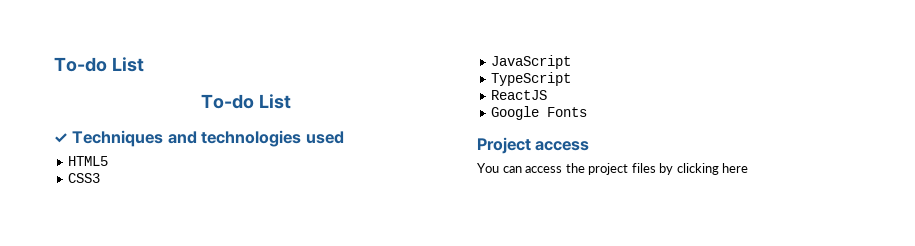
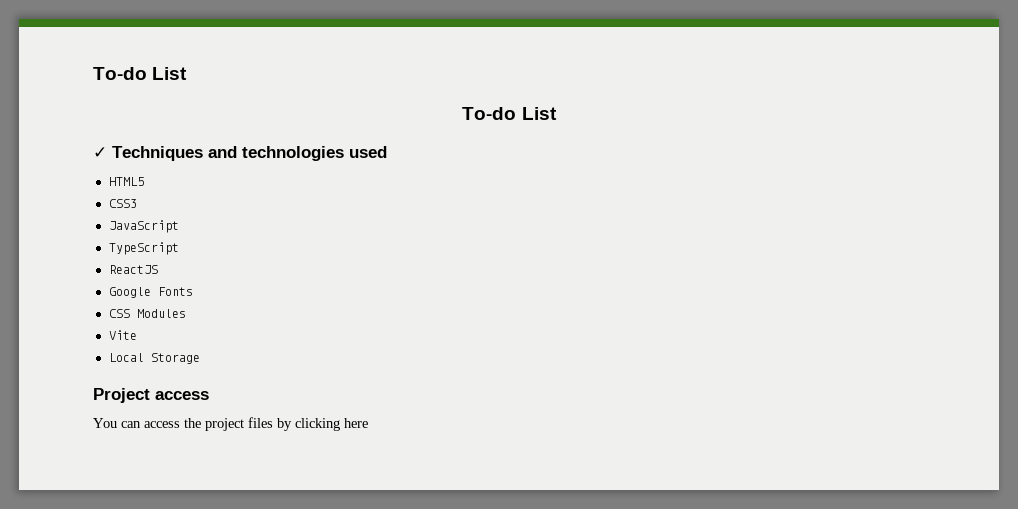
+ CSS Modules
+ Vite
+ Local Storage

